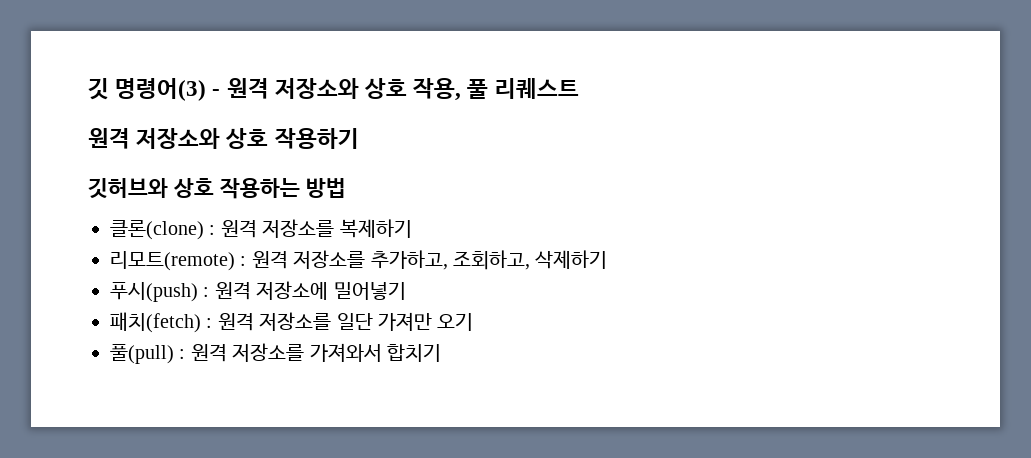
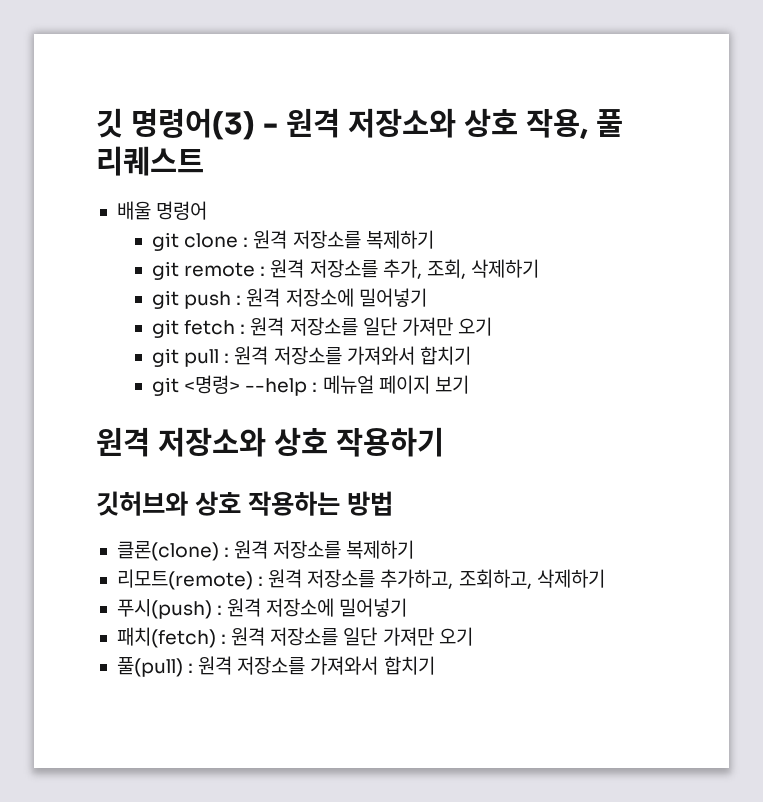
+ 배울 명령어
+ git clone : 원격 저장소를 복제하기
+ git remote : 원격 저장소를 추가, 조회, 삭제하기
+ git push : 원격 저장소에 밀어넣기
+ git fetch : 원격 저장소를 일단 가져만 오기
+ git pull : 원격 저장소를 가져와서 합치기
+ git <명령> --help : 메뉴얼 페이지 보기

